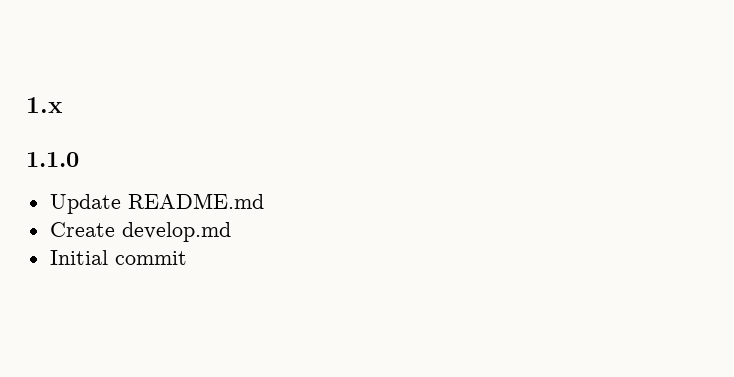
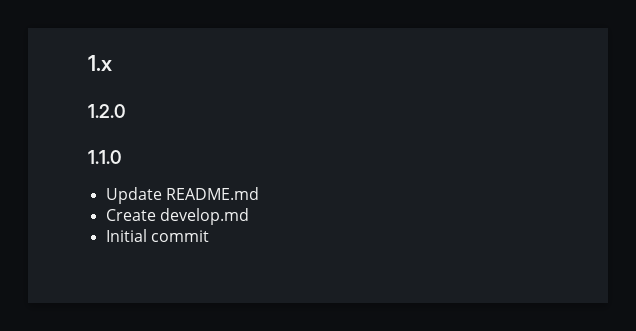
+ 1.2.0

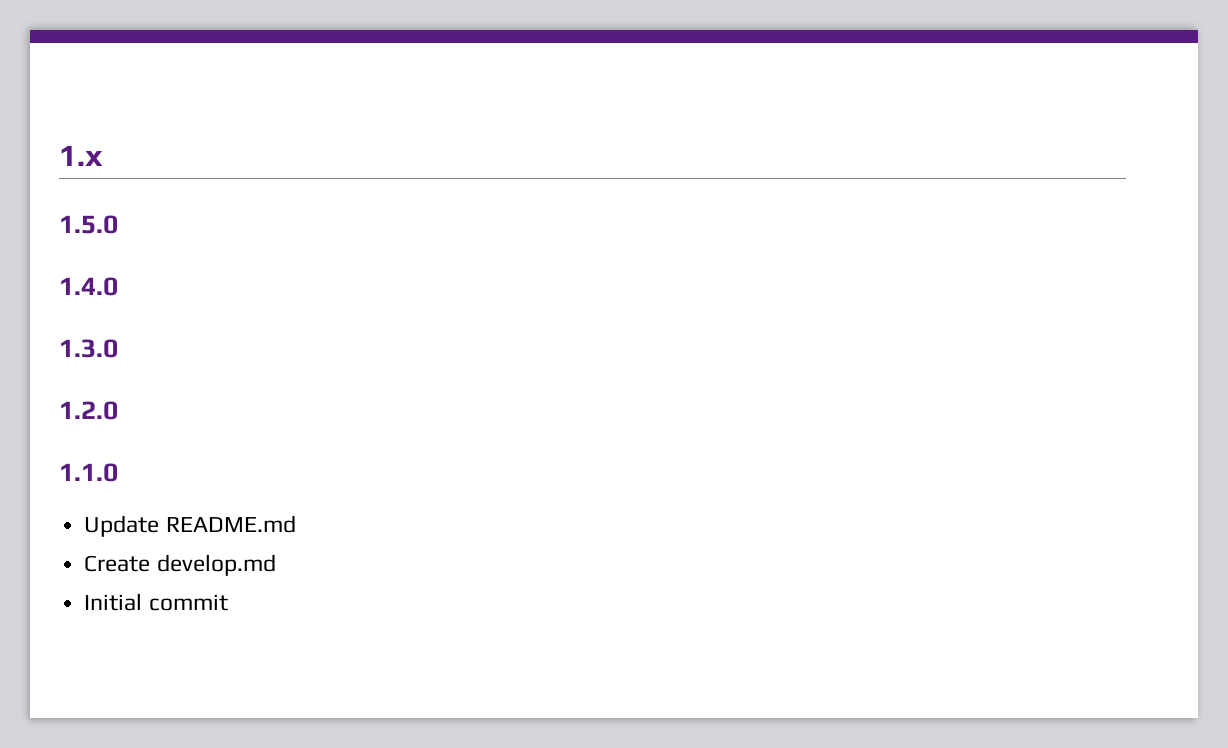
+ 1.5.0
+ 1.4.0
+ 1.3.0

